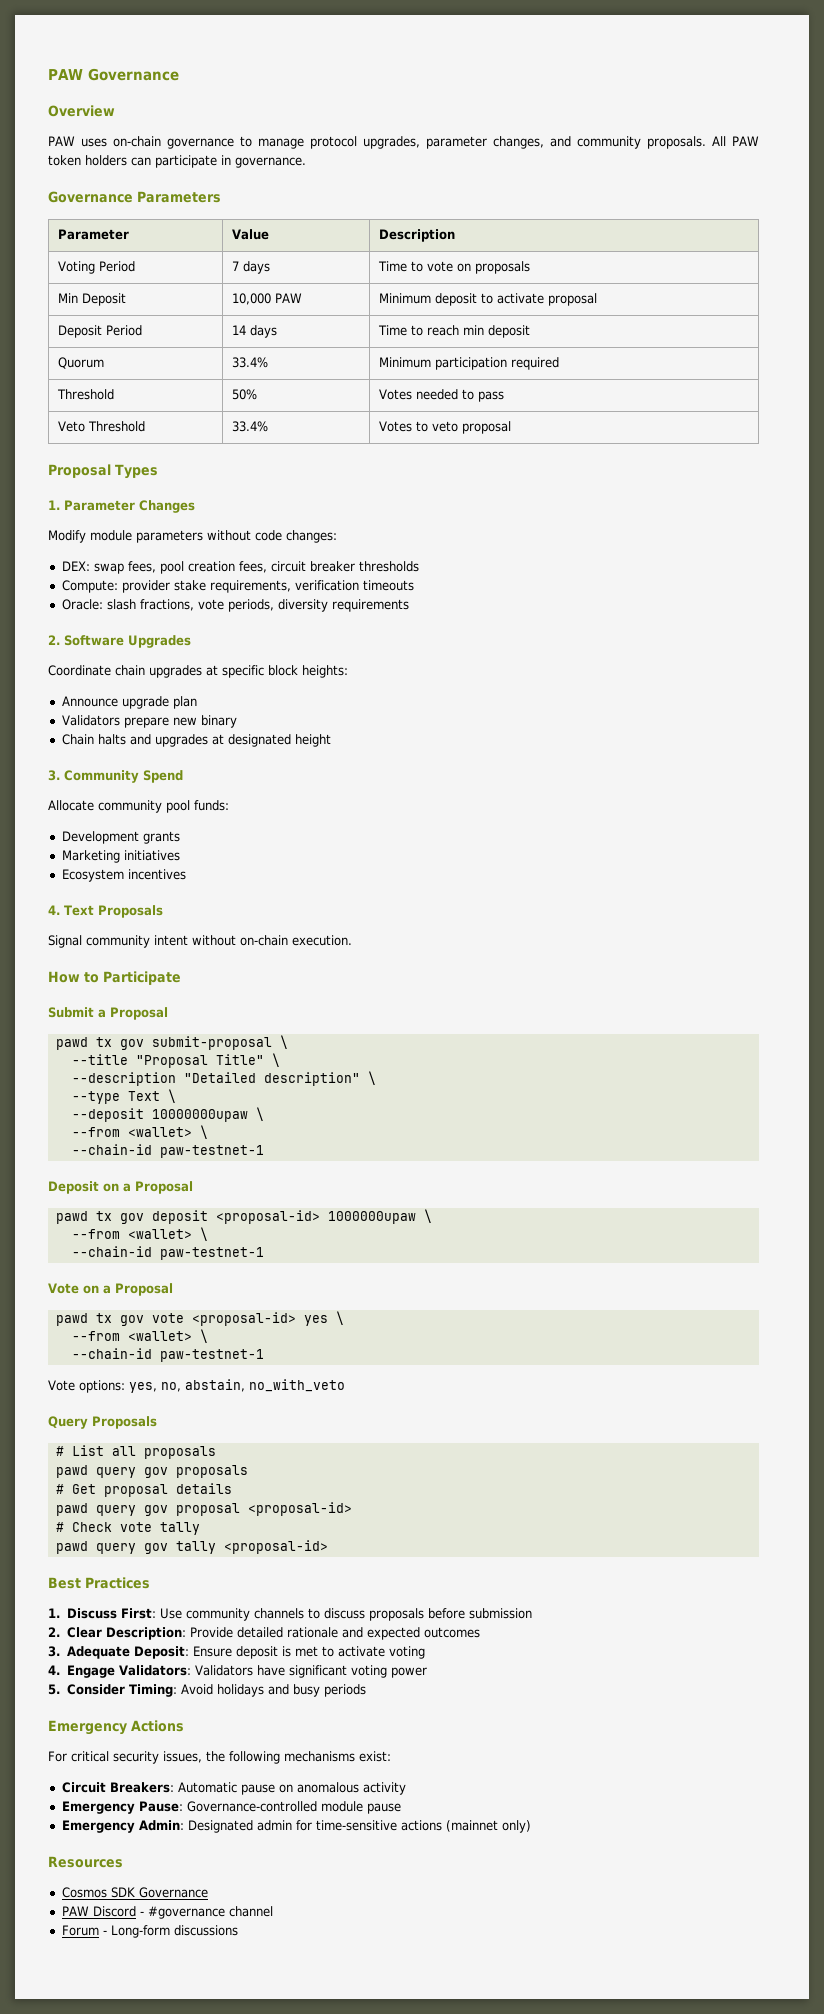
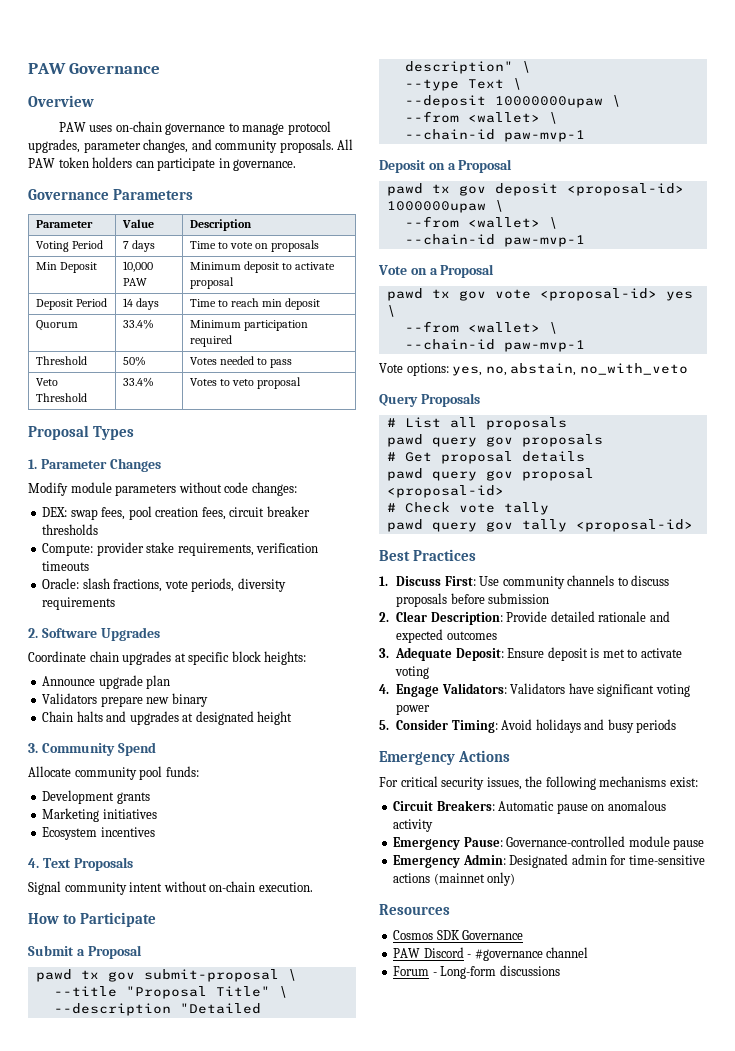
  --deposit 10000000upaw \
  --from <wallet> \
- --chain-id paw-testnet-1
+ --chain-id paw-mvp-1
  pawd tx gov deposit <proposal-id> 1000000upaw \
  --from <wallet> \
- --chain-id paw-testnet-1
+ --chain-id paw-mvp-1
  pawd tx gov vote <proposal-id> yes \
  --from <wallet> \
- --chain-id paw-testnet-1
+ --chain-id paw-mvp-1

